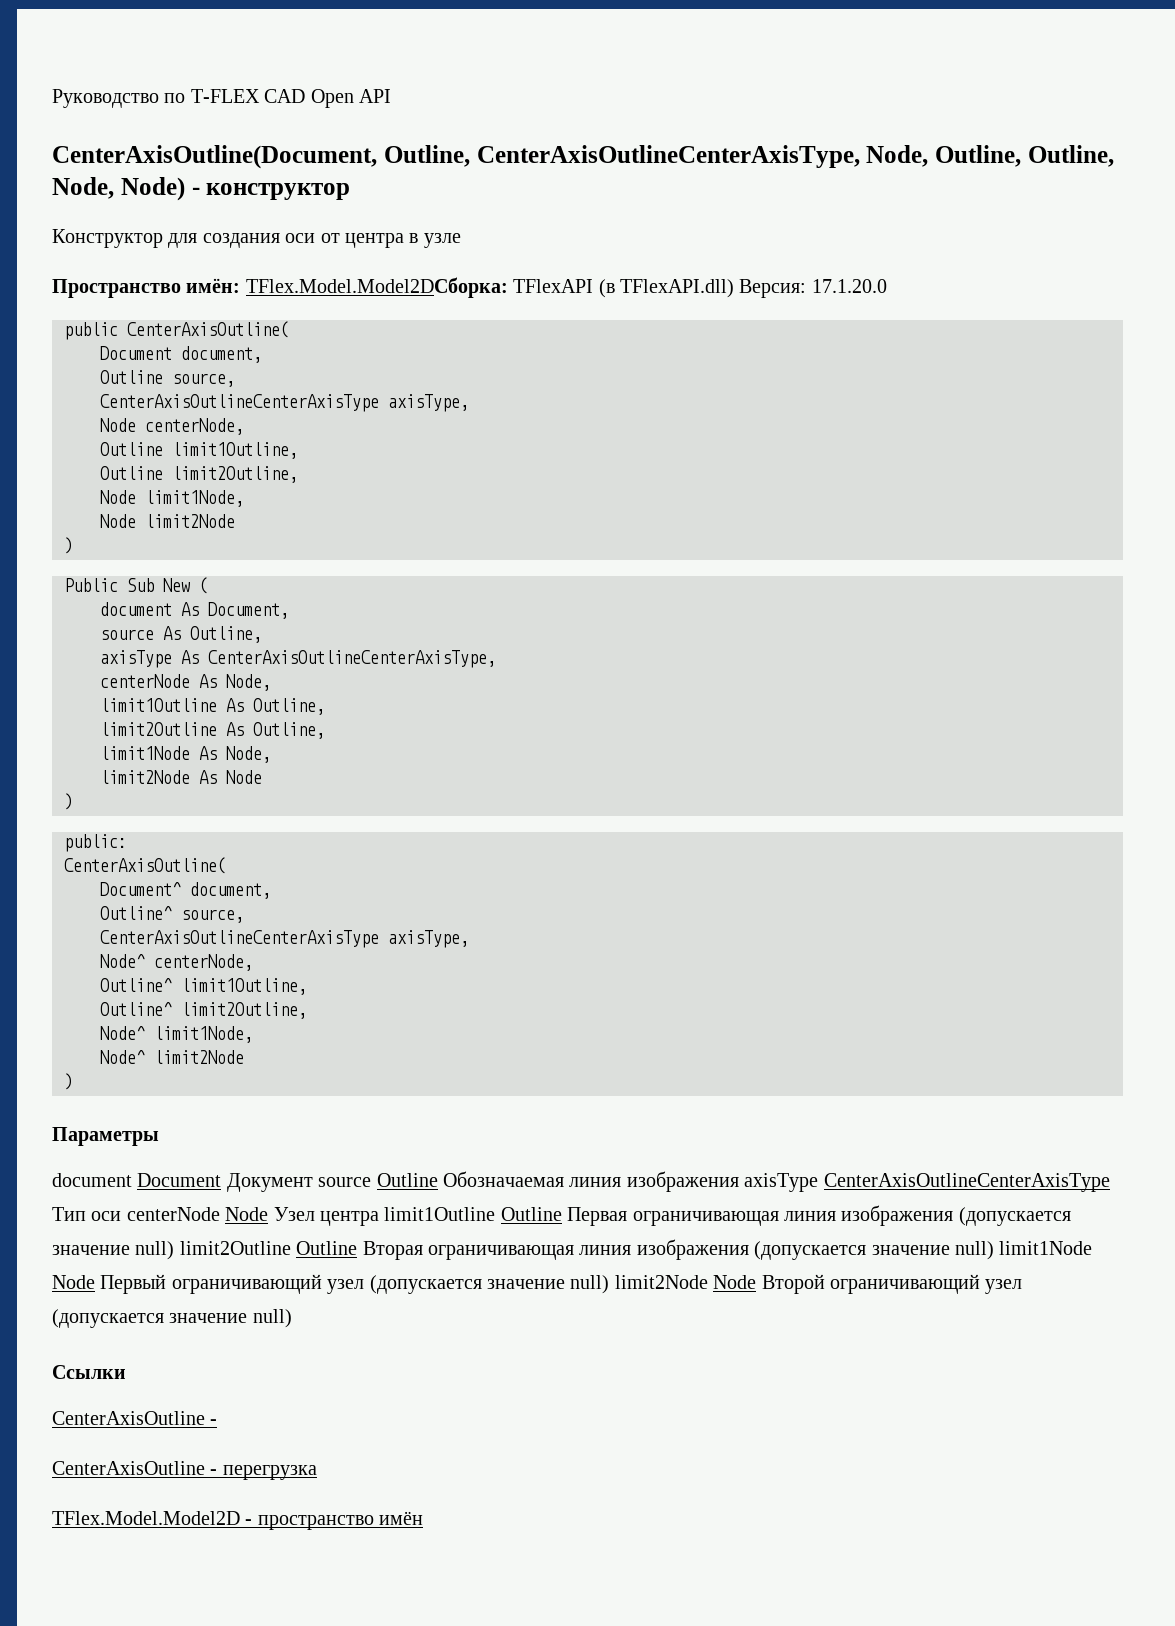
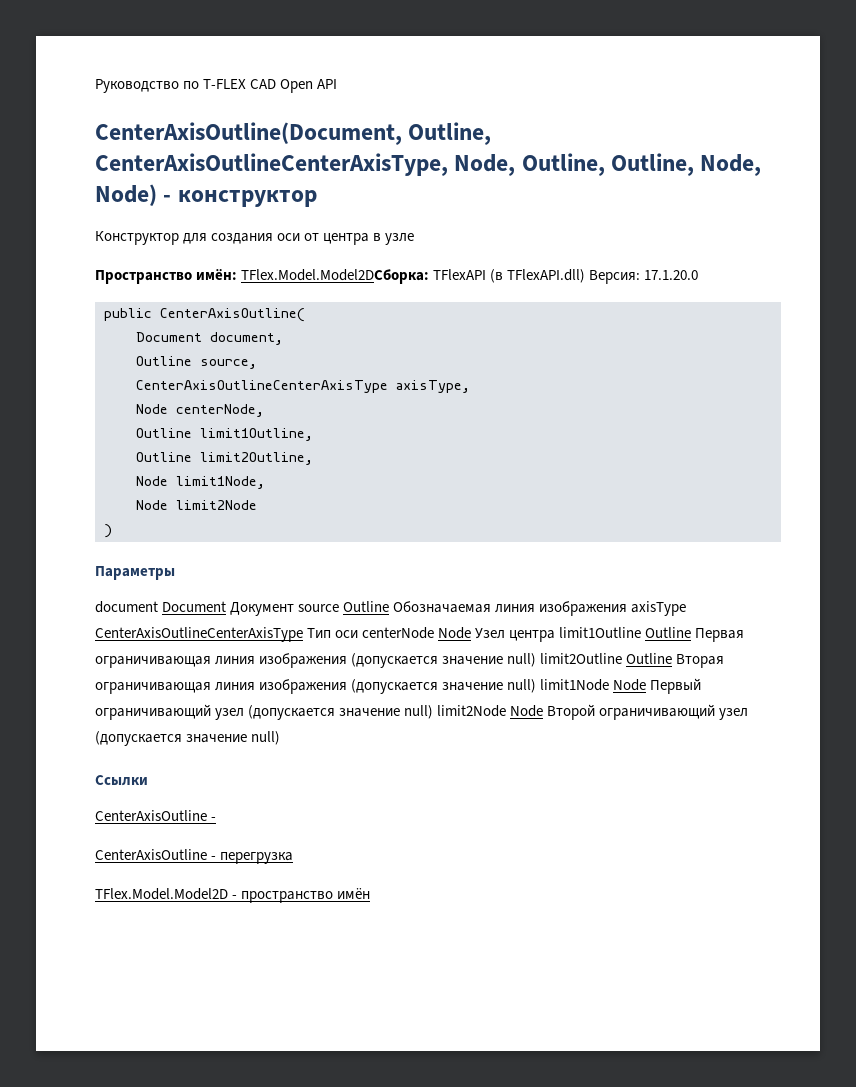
- Public Sub New (
- document As Document,
- source As Outline,
- axisType As CenterAxisOutlineCenterAxisType,
- centerNode As Node,
- limit1Outline As Outline,
- limit2Outline As Outline,
- limit1Node As Node,
- limit2Node As Node
- )
- public:
- CenterAxisOutline(
- Document^ document,
- Outline^ source,
- CenterAxisOutlineCenterAxisType axisType,
- Node^ centerNode,
- Outline^ limit1Outline,
- Outline^ limit2Outline,
- Node^ limit1Node,
- Node^ limit2Node
- )

